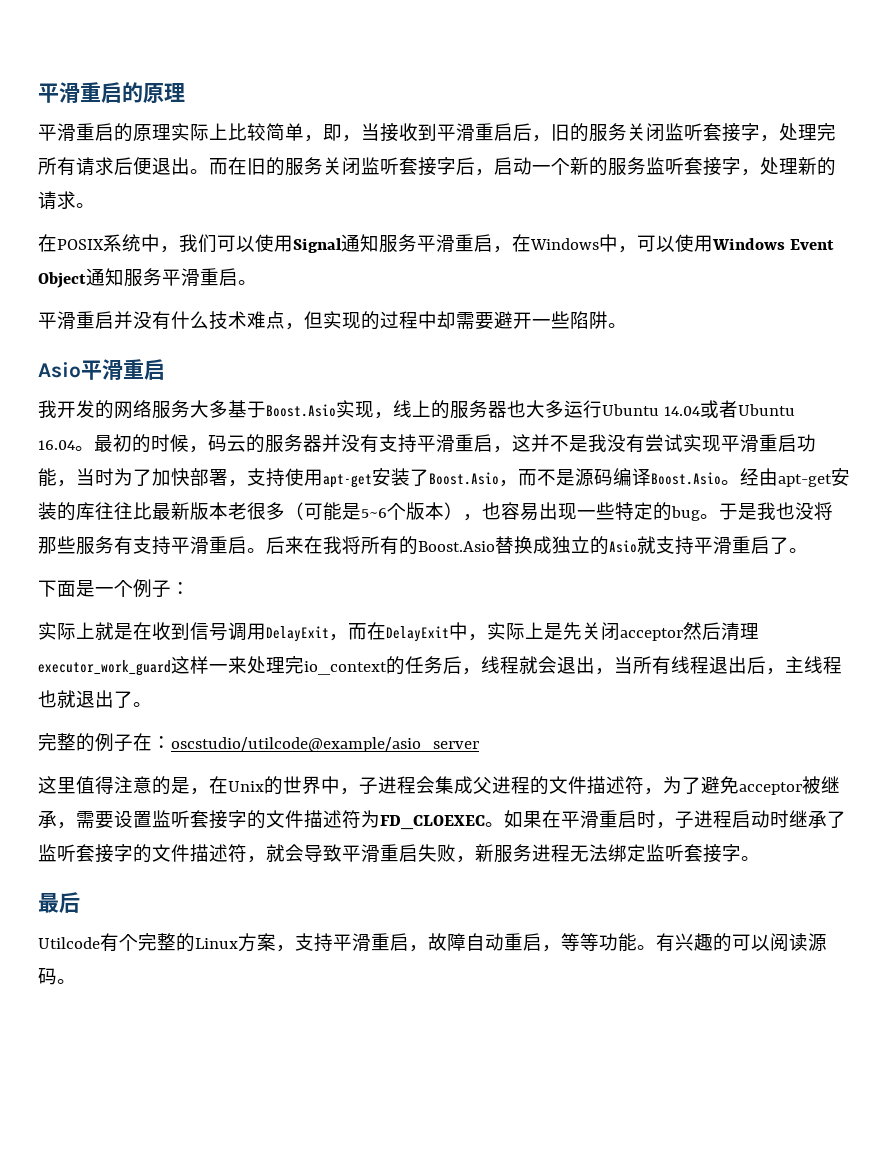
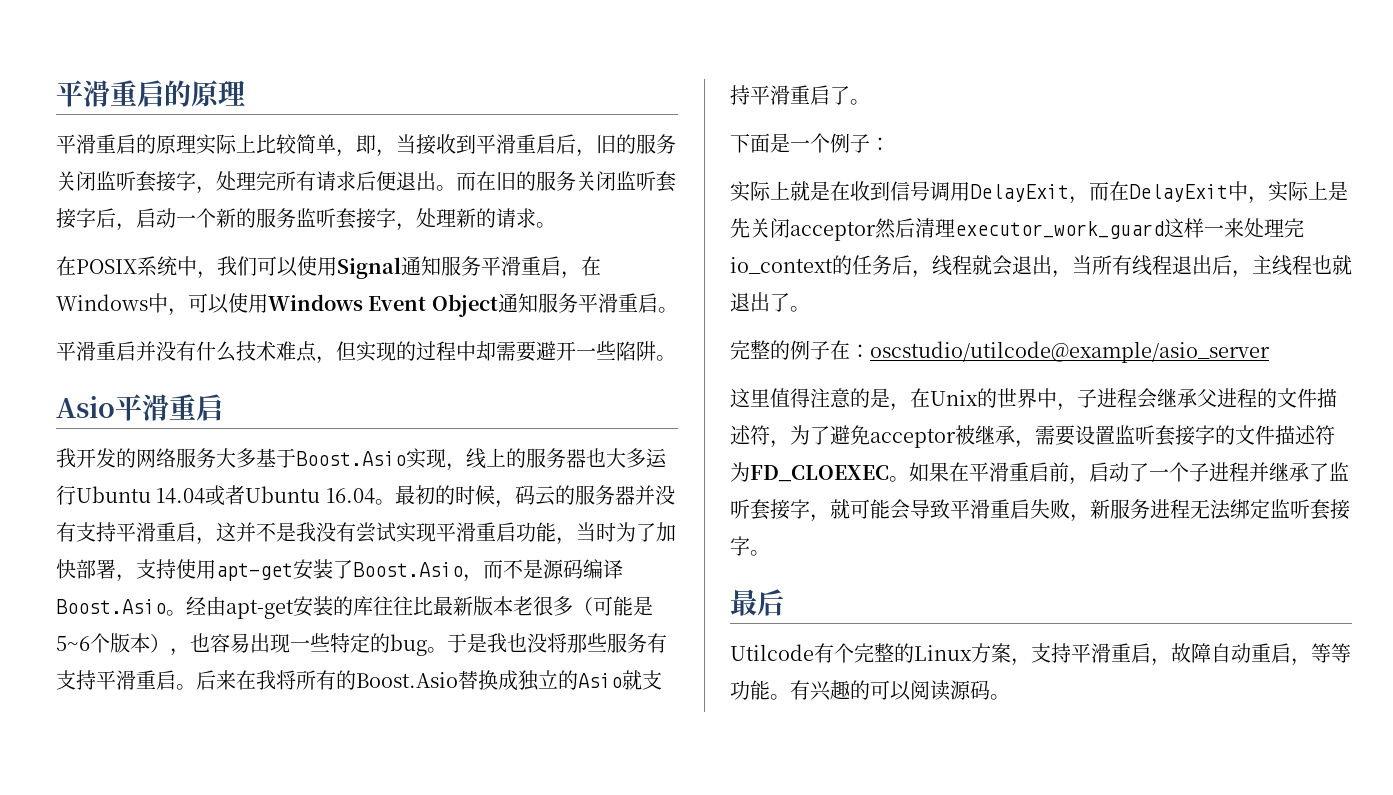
- 这里值得注意的是，在Unix的世界中，子进程会集成父进程的文件描述符，为了避免acceptor被继承，需要设置监听套接字的文件描述符为FD_CLOEXEC。
+ 这里值得注意的是，在Unix的世界中，子进程会继承父进程的文件描述符，为了避免acceptor被继承，需要设置监听套接字的文件描述符为FD_CLOEXEC。
- 如果在平滑重启时，子进程启动时继承了监听套接字的文件描述符，就会导致平滑重启失败，新服务进程无法绑定监听套接字。
+ 如果在平滑重启前，启动了一个子进程并继承了监听套接字，就可能会导致平滑重启失败，新服务进程无法绑定监听套接字。

